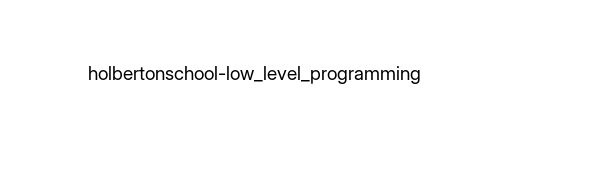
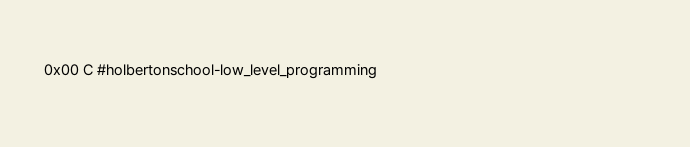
- holbertonschool-low_level_programming
+ 0x00 C #holbertonschool-low_level_programming

